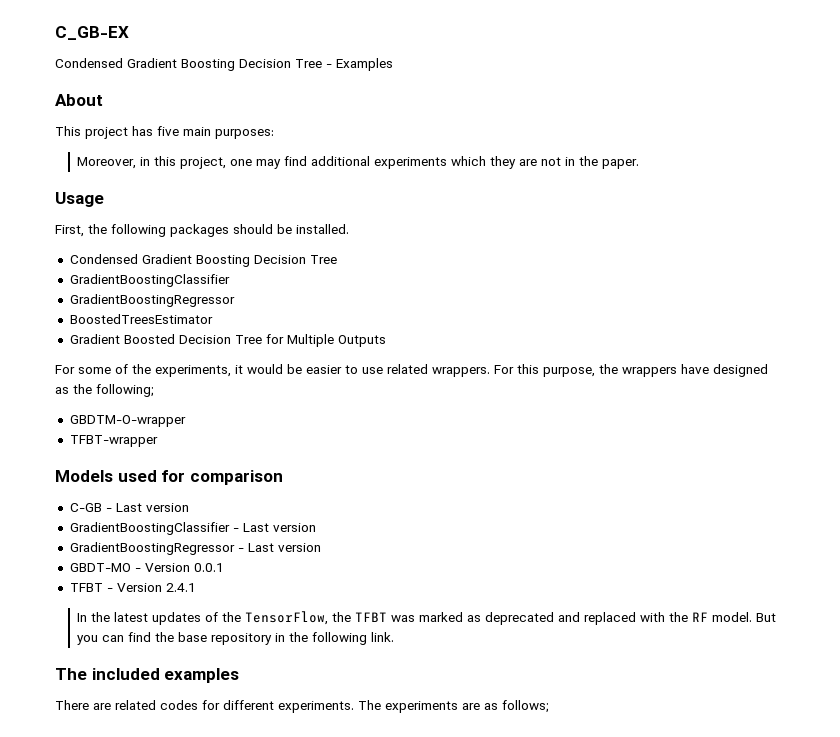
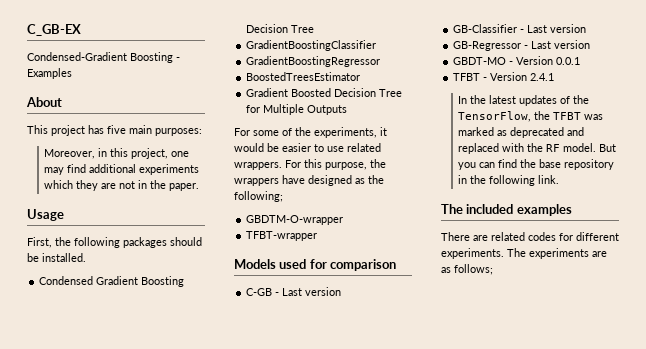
- Condensed Gradient Boosting Decision Tree - Examples
+ Condensed-Gradient Boosting - Examples
- GradientBoostingClassifier - Last version
- GradientBoostingRegressor - Last version
+ GB-Classifier - Last version
+ GB-Regressor - Last version

